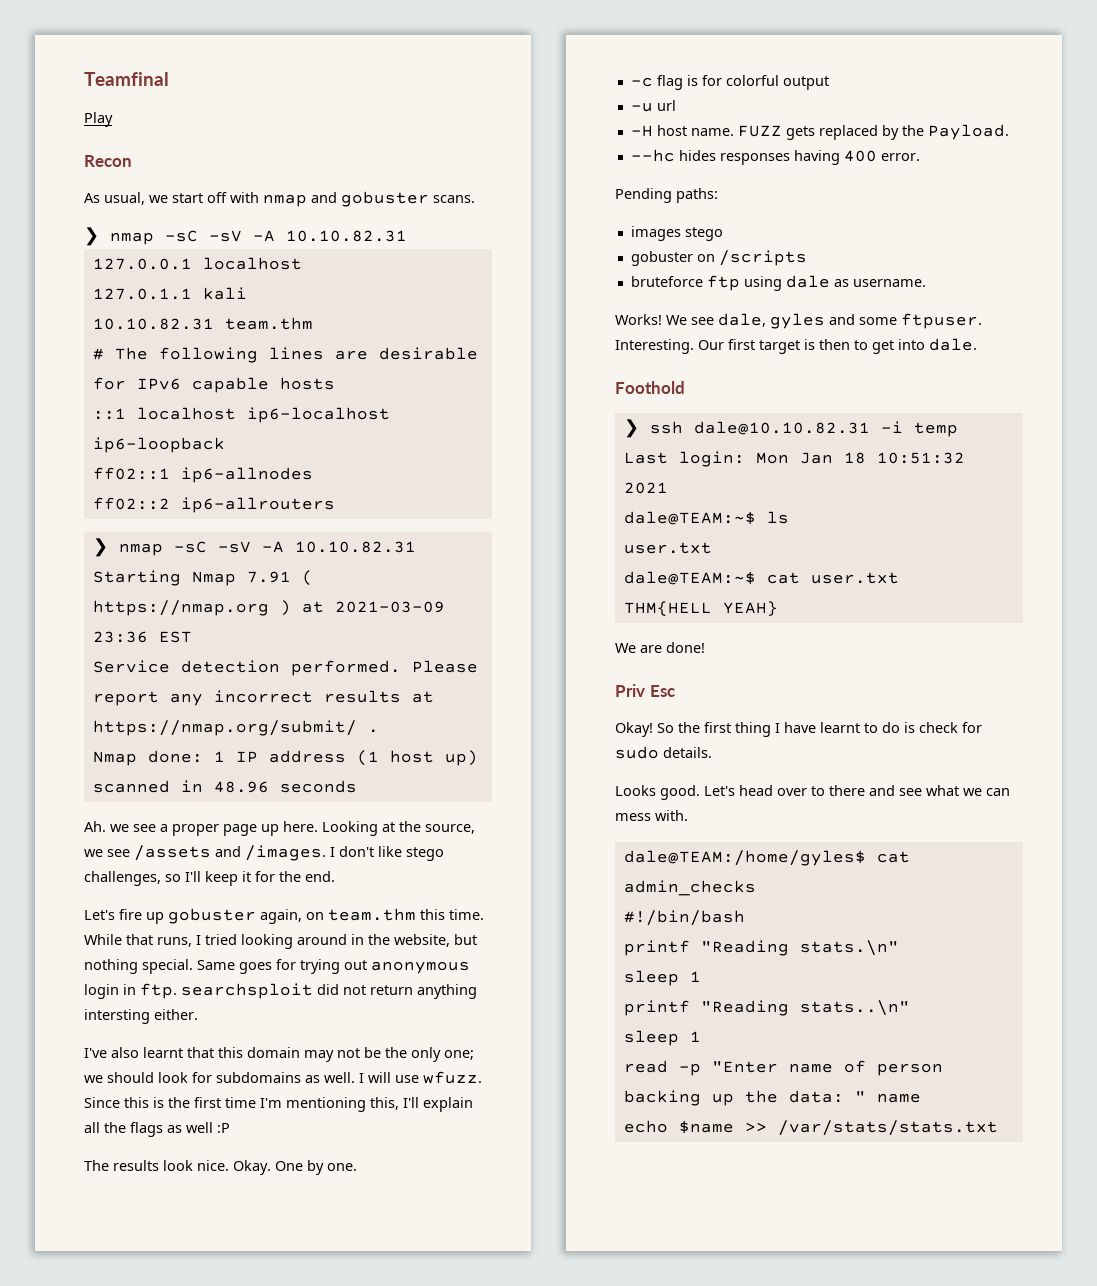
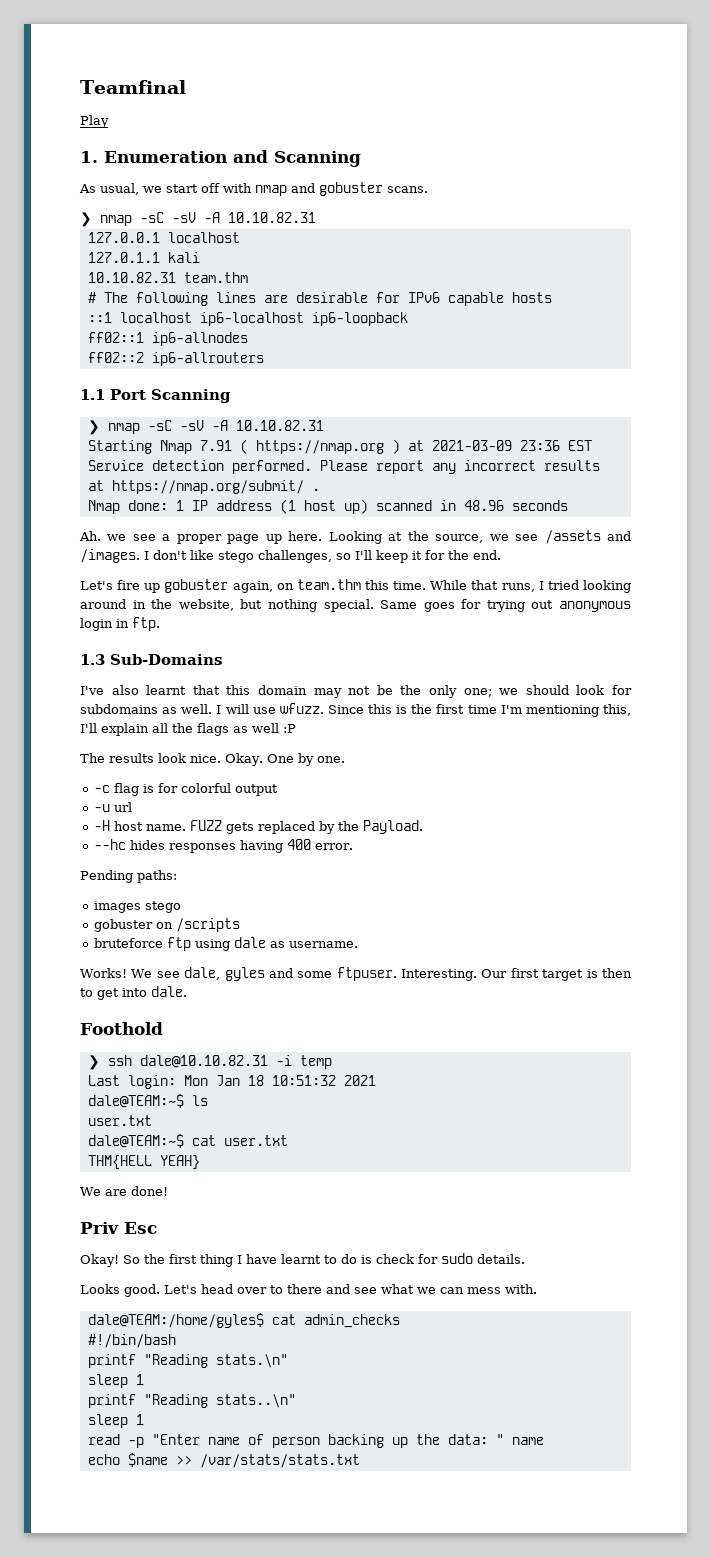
- Recon
+ 1. Enumeration and Scanning
+ 1.1 Port Scanning
- Same goes for trying out anonymous login in ftp. searchsploit did not return anything intersting either.
+ Same goes for trying out anonymous login in ftp.
+ 1.3 Sub-Domains

